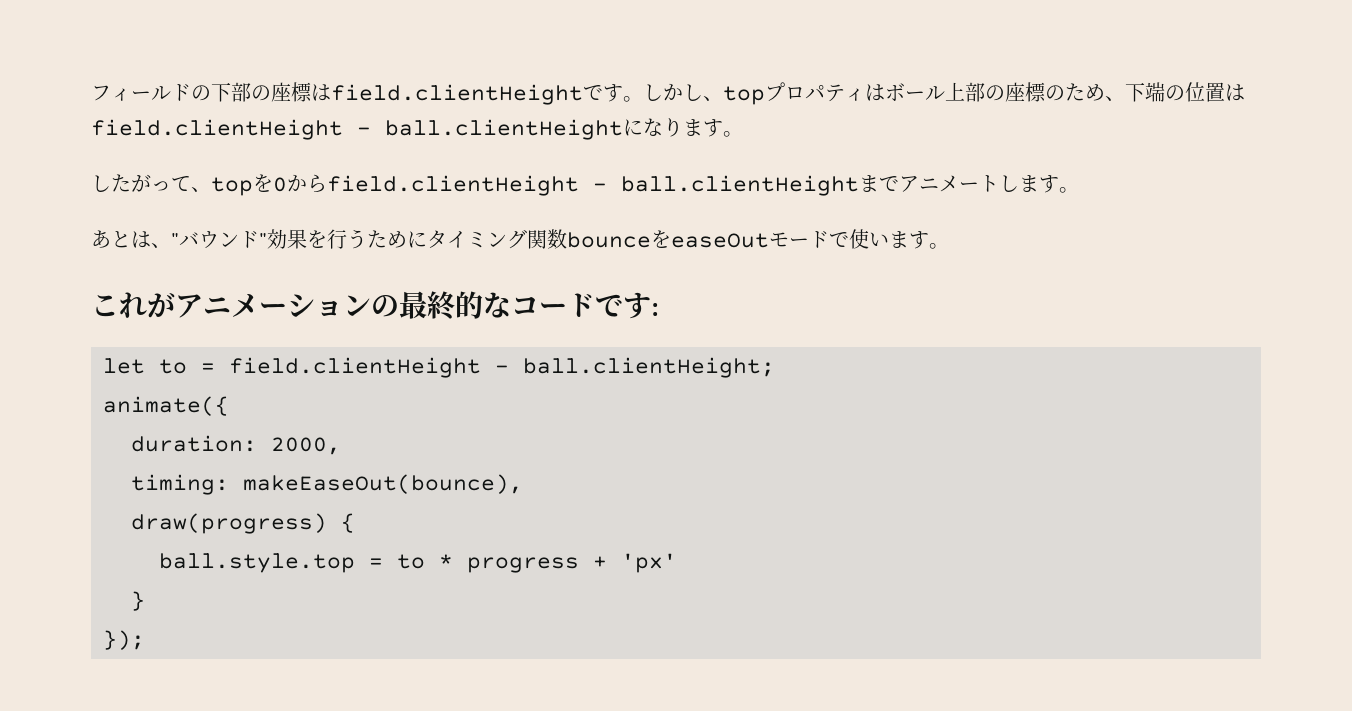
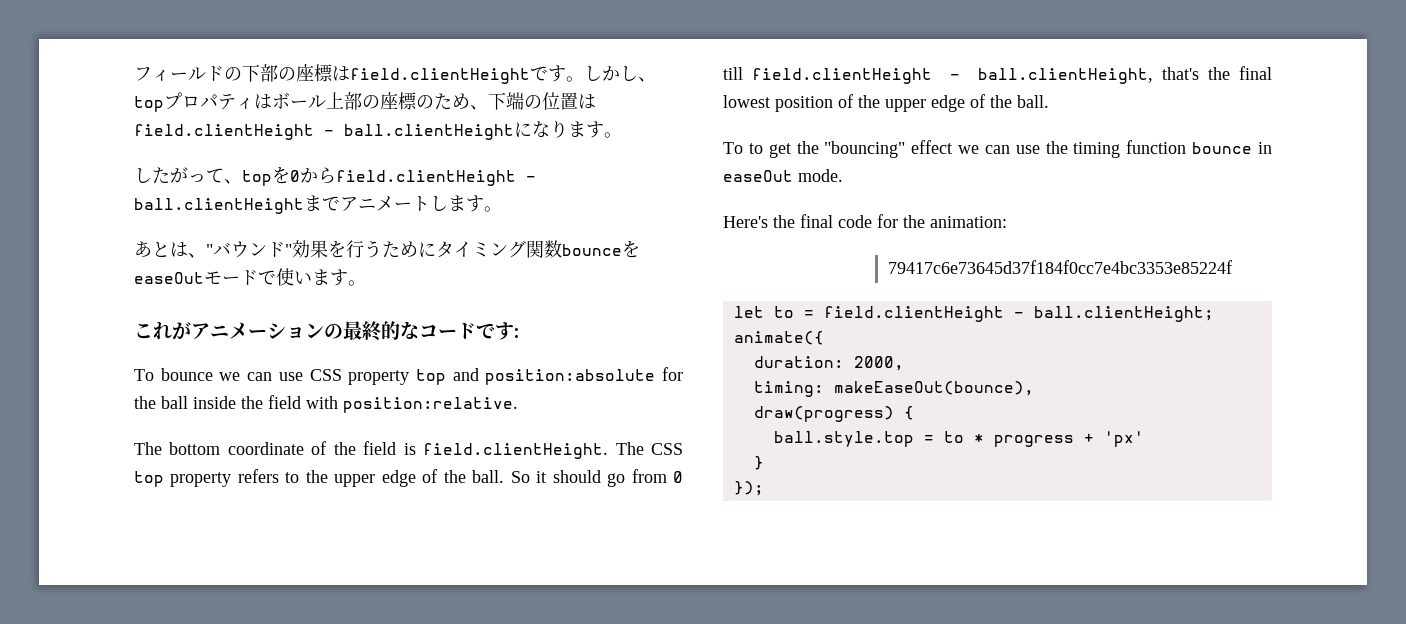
+ To bounce we can use CSS property top and position:absolute for the ball inside the field with position:relative.
+ The bottom coordinate of the field is field.clientHeight. The CSS top property refers to the upper edge of the ball. So it should go from 0 till field.clientHeight - ball.clientHeight, that's the final lowest position of the upper edge of the ball.
+ To to get the "bouncing" effect we can use the timing function bounce in easeOut mode.
+ Here's the final code for the animation:
+ 79417c6e73645d37f184f0cc7e4bc3353e85224f

